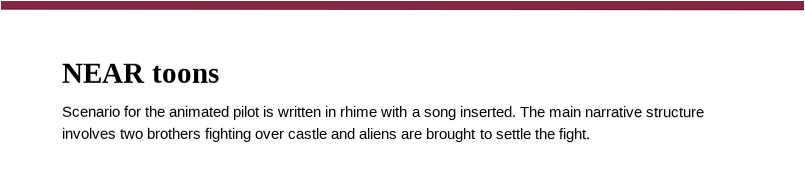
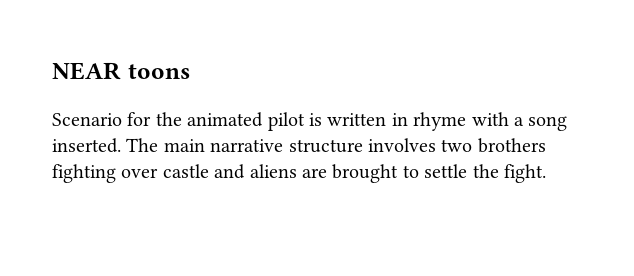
- Scenario for the animated pilot is written in rhime with a song inserted.
+ Scenario for the animated pilot is written in rhyme with a song inserted.

